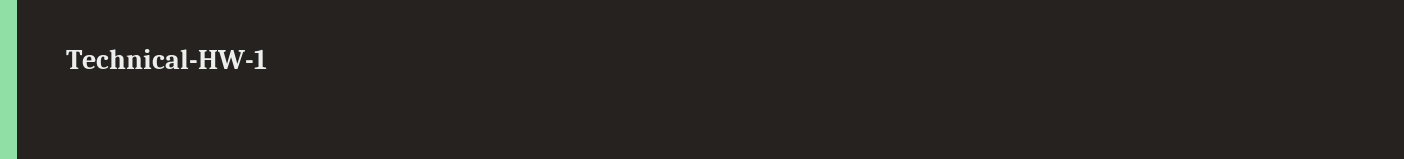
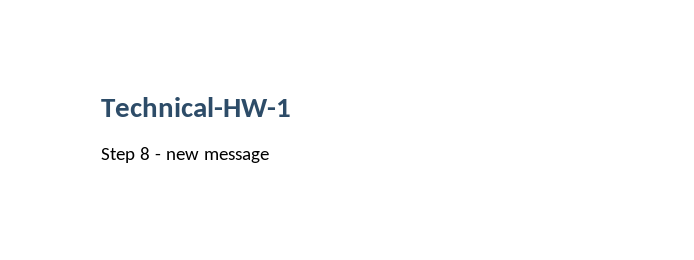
+ Step 8 - new message

